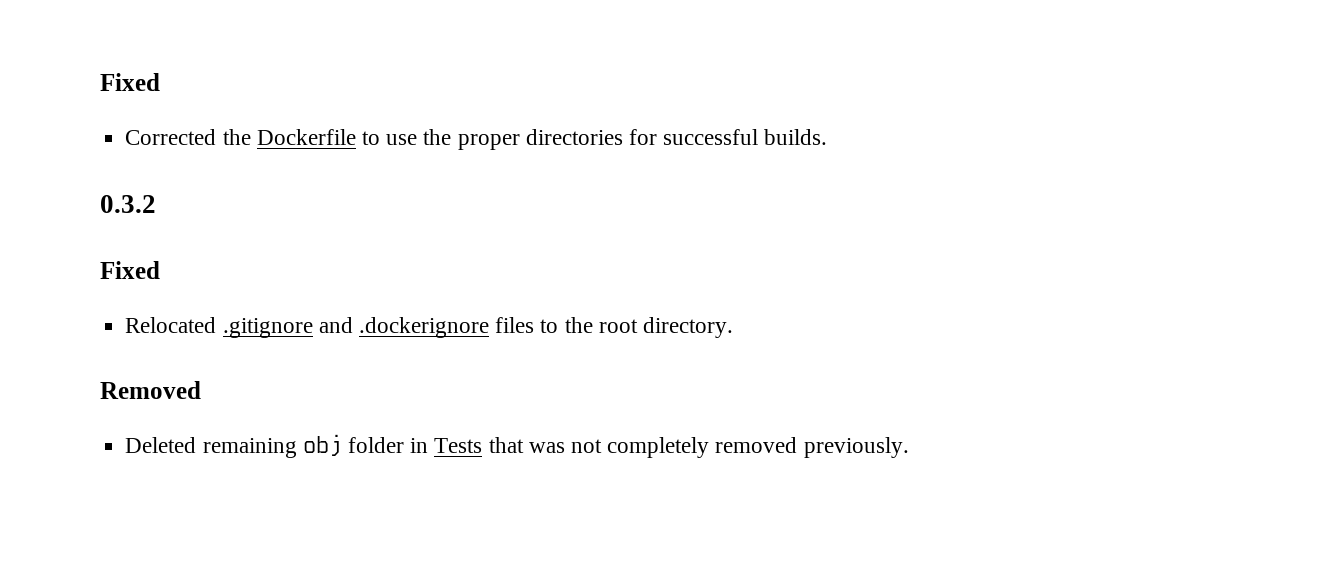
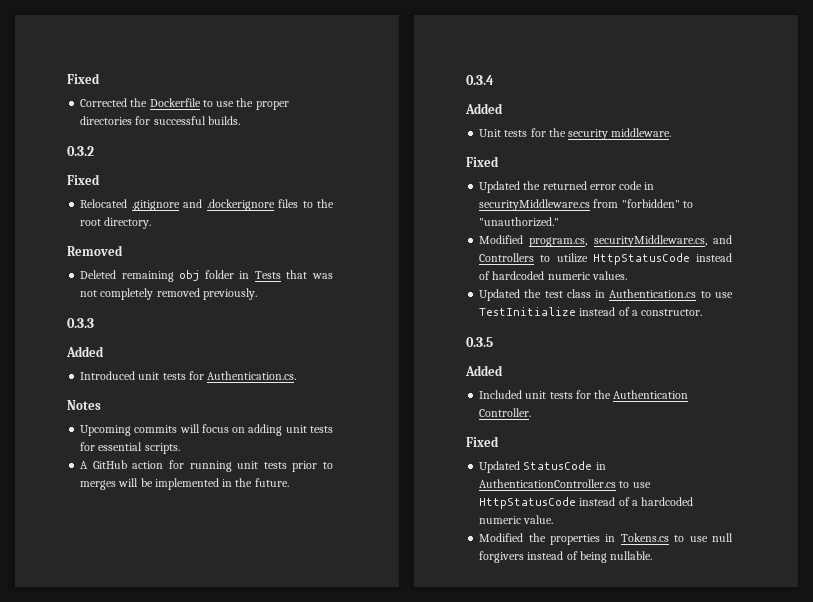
+ 0.3.3
+ Added
+ Introduced unit tests for Authentication.cs.
+ Notes
+ Upcoming commits will focus on adding unit tests for essential scripts.
+ A GitHub action for running unit tests prior to merges will be implemented in the future.
+ 0.3.4
+ Added
+ Unit tests for the security middleware.
+ Fixed
+ Updated the returned error code in securityMiddleware.cs from "forbidden" to "unauthorized."
+ Modified program.cs, securityMiddleware.cs, and Controllers to utilize HttpStatusCode instead of hardcoded numeric values.
+ Updated the test class in Authentication.cs to use TestInitialize instead of a constructor.
+ 0.3.5
+ Added
+ Included unit tests for the Authentication Controller.
+ Fixed
+ Updated StatusCode in AuthenticationController.cs to use HttpStatusCode instead of a hardcoded numeric value.
+ Modified the properties in Tokens.cs to use null forgivers instead of being nullable.

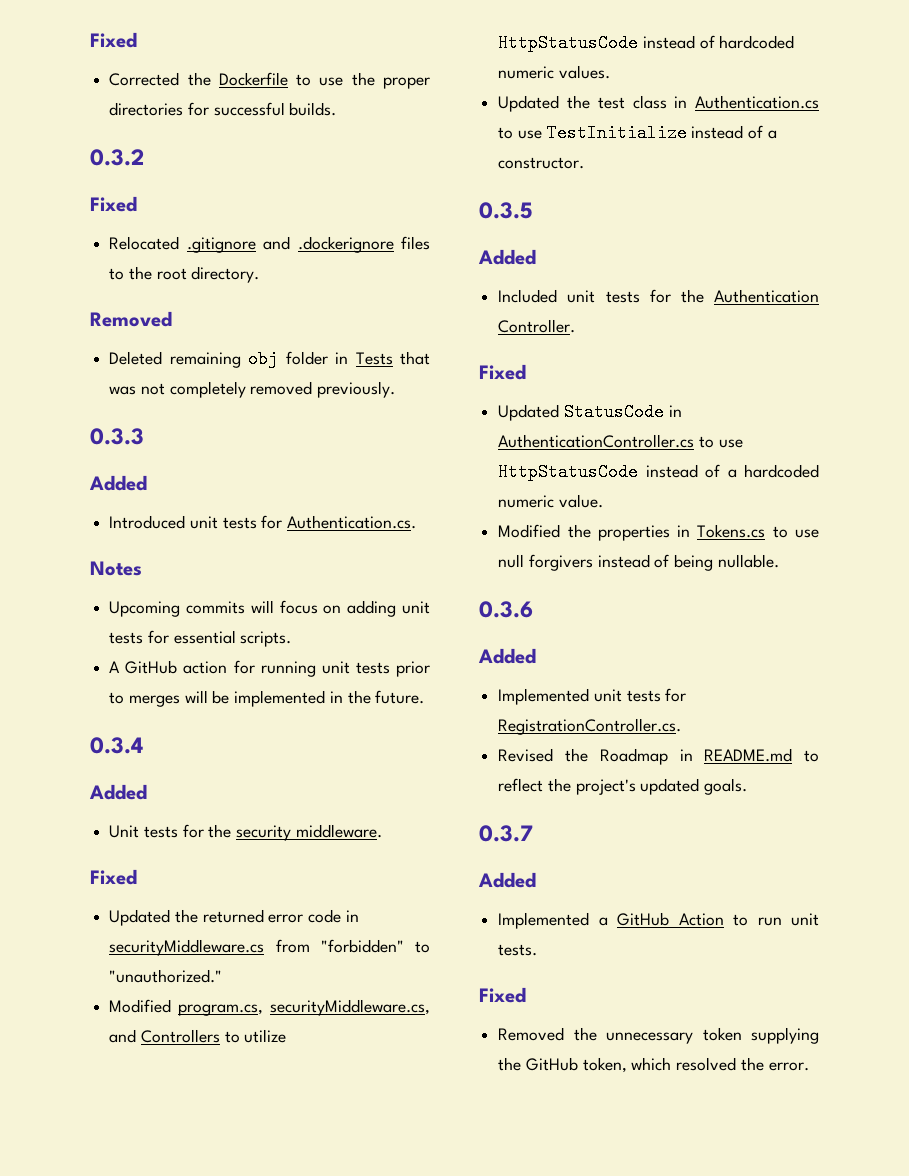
+ 0.3.6
+ Added
+ Implemented unit tests for RegistrationController.cs.
+ Revised the Roadmap in README.md to reflect the project's updated goals.
+ 0.3.7
+ Added
+ Implemented a GitHub Action to run unit tests.
+ Fixed
+ Removed the unnecessary token supplying the GitHub token, which resolved the error.

